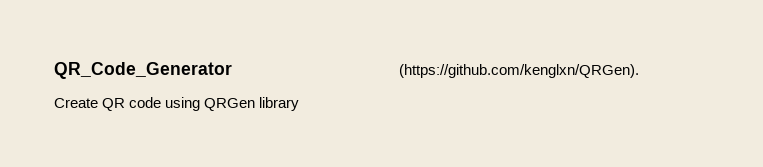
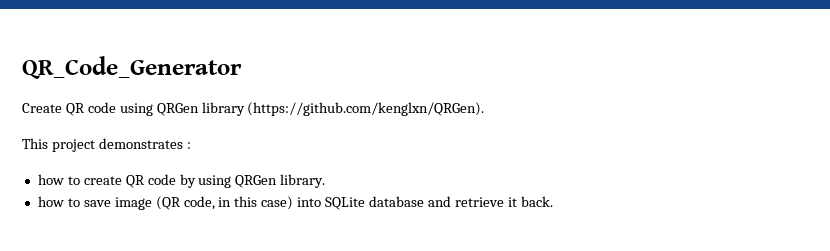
+ This project demonstrates :
+ how to create QR code by using QRGen library.
+ how to save image (QR code, in this case) into SQLite database and retrieve it back.

